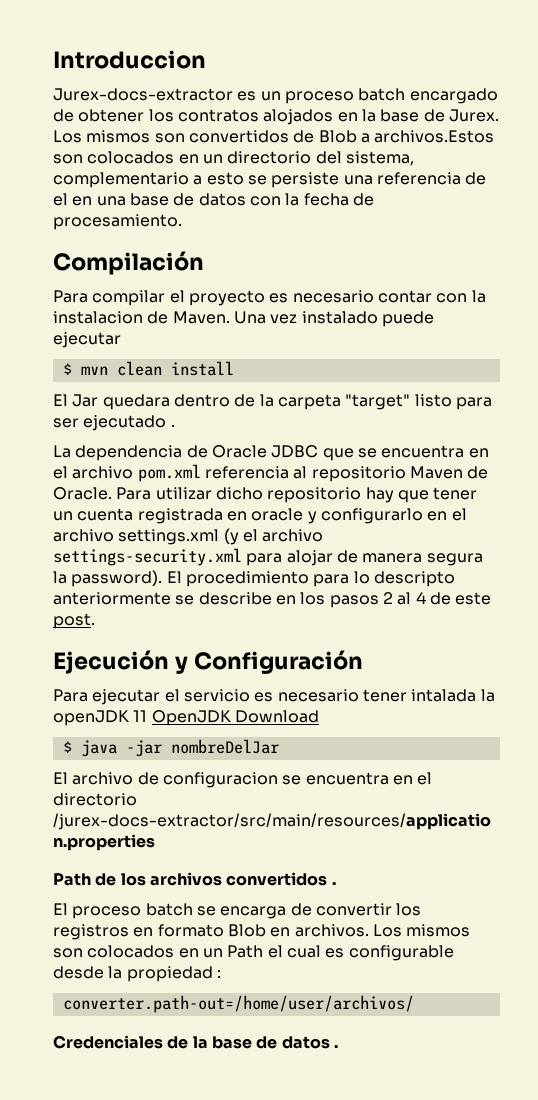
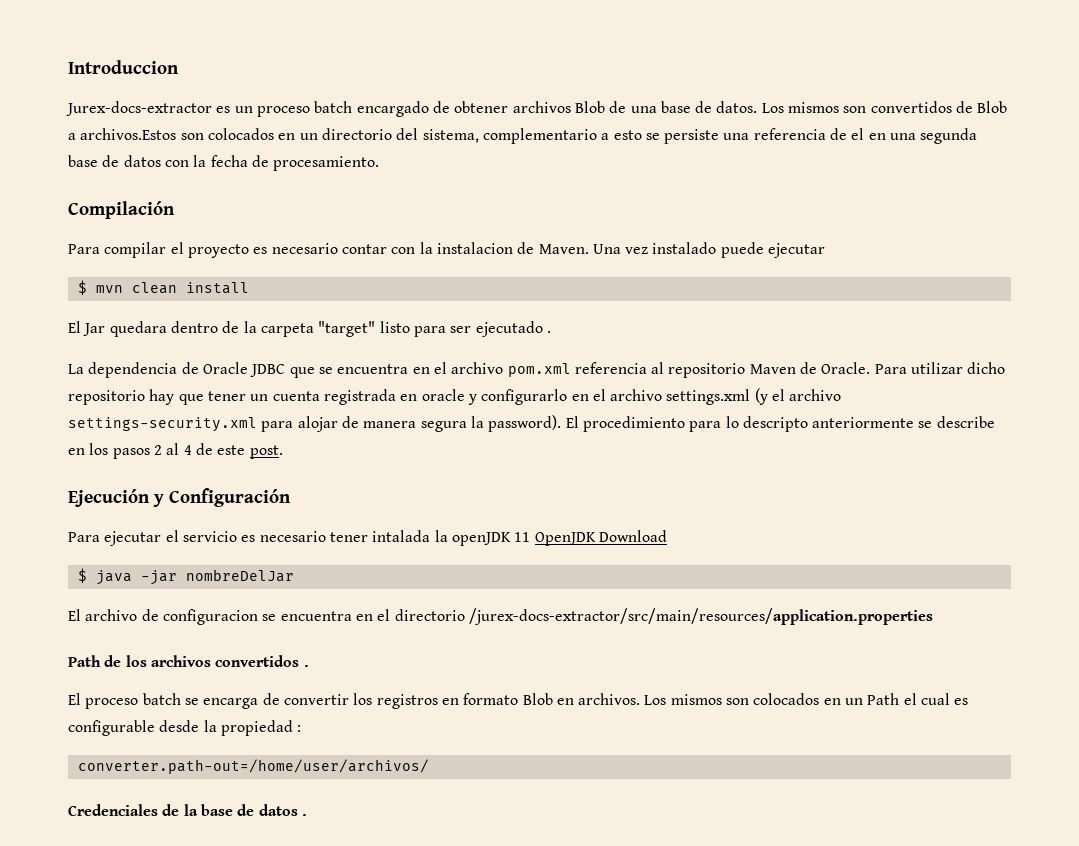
- Jurex-docs-extractor es un proceso batch encargado de obtener los contratos alojados en la base de Jurex.
+ Jurex-docs-extractor es un proceso batch encargado de obtener archivos Blob de una base de datos.
- Los mismos son convertidos de Blob a archivos.Estos son colocados en un directorio del sistema, complementario a esto se persiste una referencia de el en una base de datos con la fecha de procesamiento.
+ Los mismos son convertidos de Blob a archivos.Estos son colocados en un directorio del sistema, complementario a esto se persiste una referencia de el en una segunda base de datos con la fecha de procesamiento.

